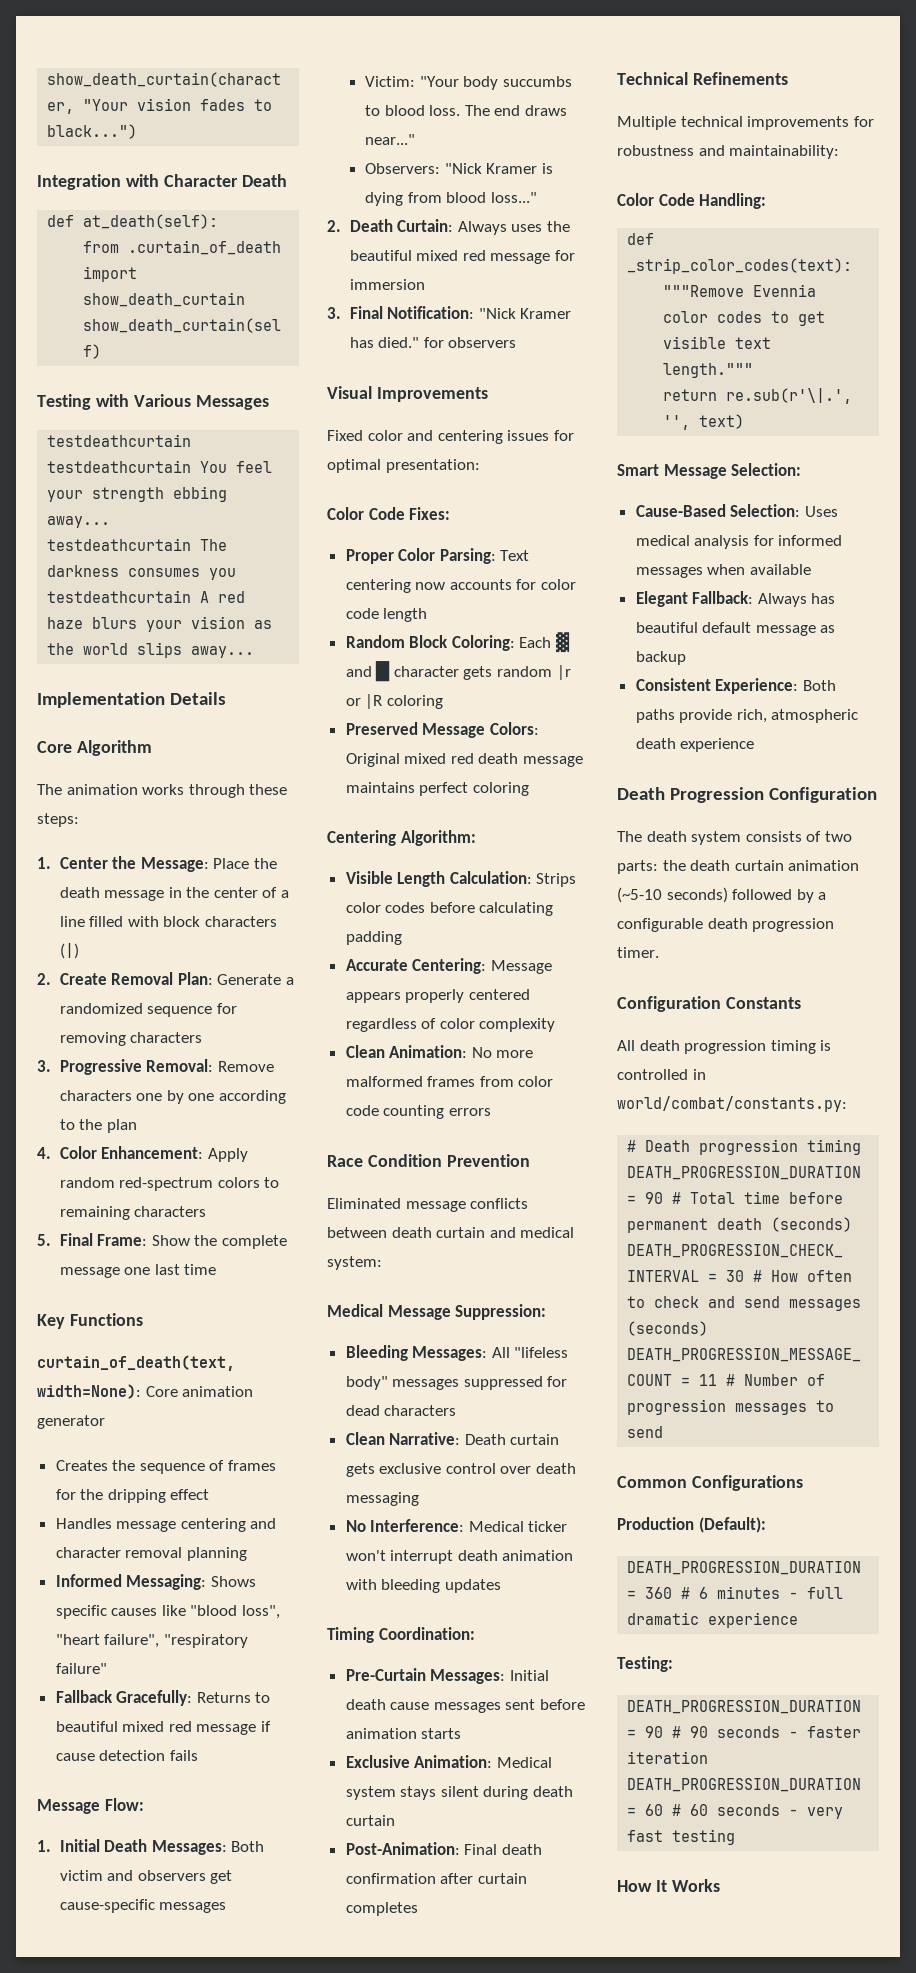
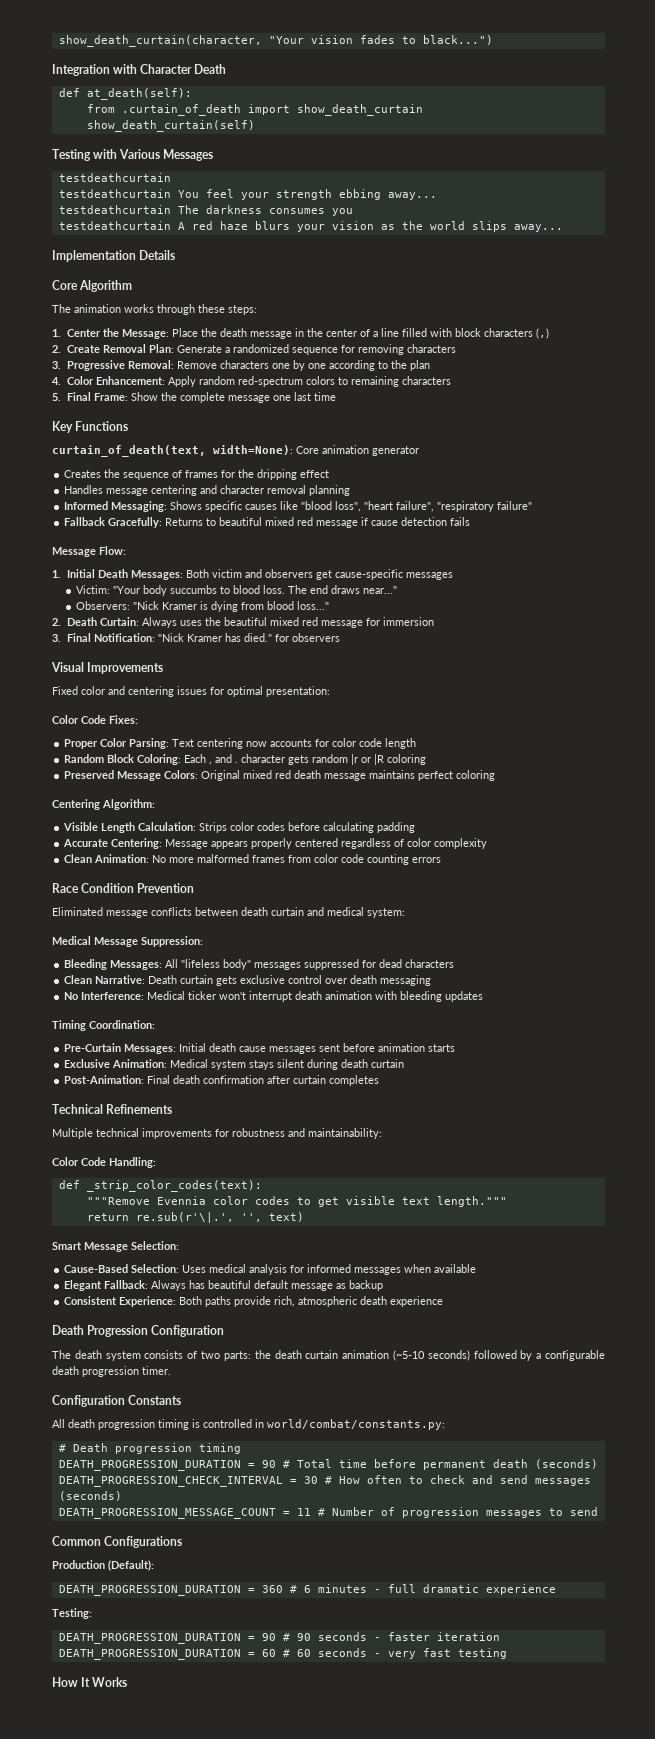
- 1. Center the Message: Place the death message in the center of a line filled with block characters (|)
+ 1. Center the Message: Place the death message in the center of a line filled with block characters (,)
- Random Block Coloring: Each ▓ and █ character gets random |r or |R coloring
+ Random Block Coloring: Each , and . character gets random |r or |R coloring

